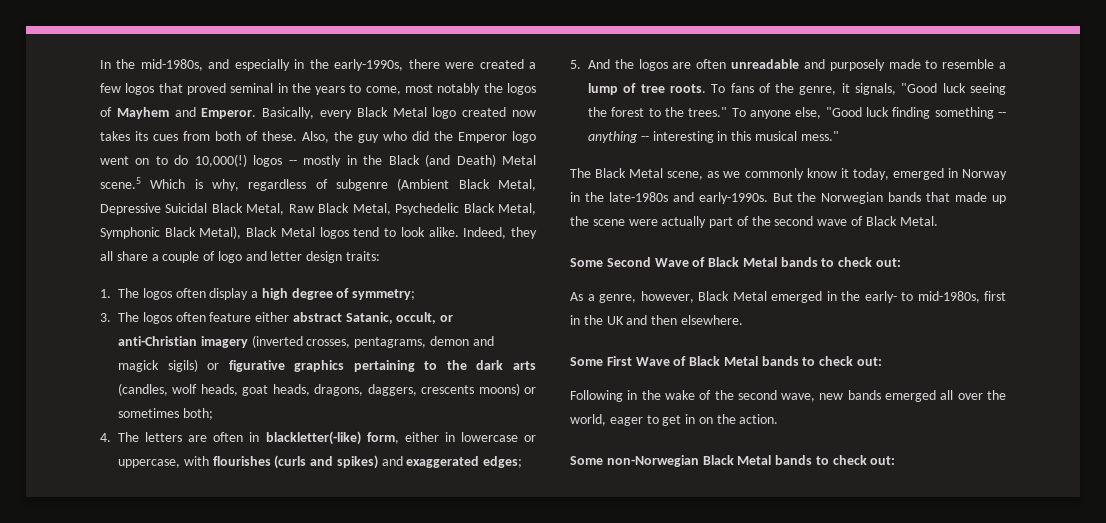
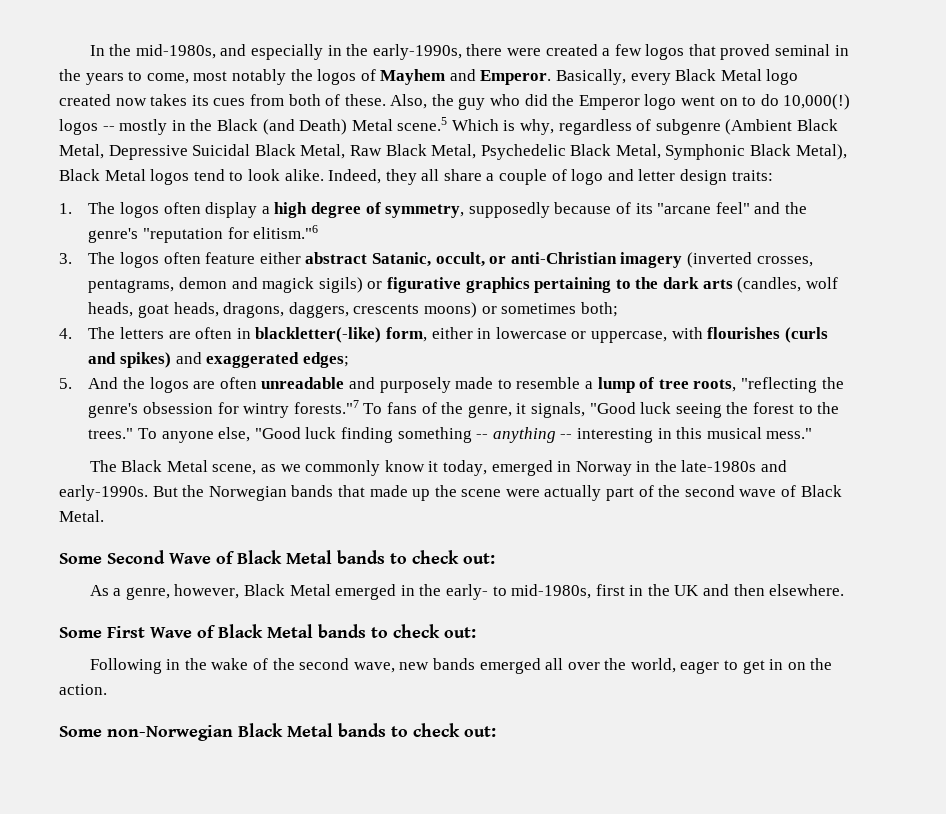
- 1. The logos often display a high degree of symmetry;
+ 1. The logos often display a high degree of symmetry, supposedly because of its "arcane feel" and the genre's "reputation for elitism."6
- 5. And the logos are often unreadable and purposely made to resemble a lump of tree roots. To fans of the genre, it signals, "Good luck seeing the forest to the trees."
+ 5. And the logos are often unreadable and purposely made to resemble a lump of tree roots, "reflecting the genre's obsession for wintry forests."7 To fans of the genre, it signals, "Good luck seeing the forest to the trees."

